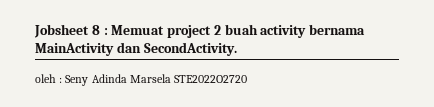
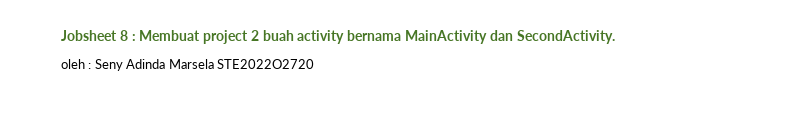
- Jobsheet 8 : Memuat project 2 buah activity bernama MainActivity dan SecondActivity.
+ Jobsheet 8 : Membuat project 2 buah activity bernama MainActivity dan SecondActivity.

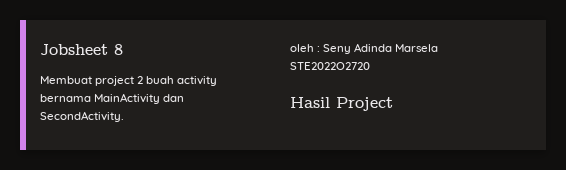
- Jobsheet 8 : Membuat project 2 buah activity bernama MainActivity dan SecondActivity.
+ Jobsheet 8
+ Membuat project 2 buah activity bernama MainActivity dan SecondActivity.
+ Hasil Project

